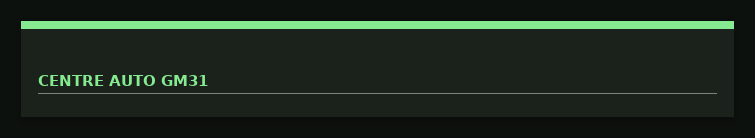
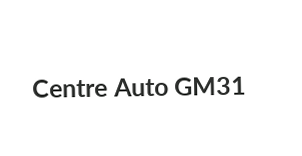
- CENTRE AUTO GM31
+ Centre Auto GM31

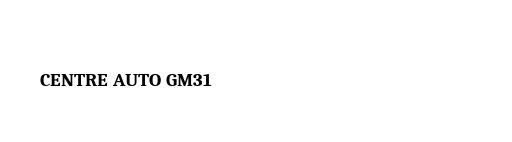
- Centre Auto GM31
+ CENTRE AUTO GM31

